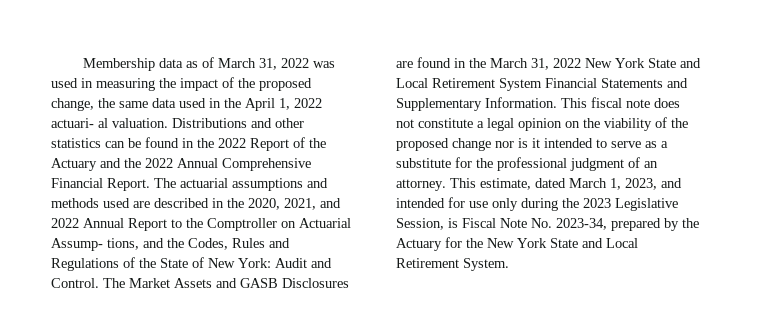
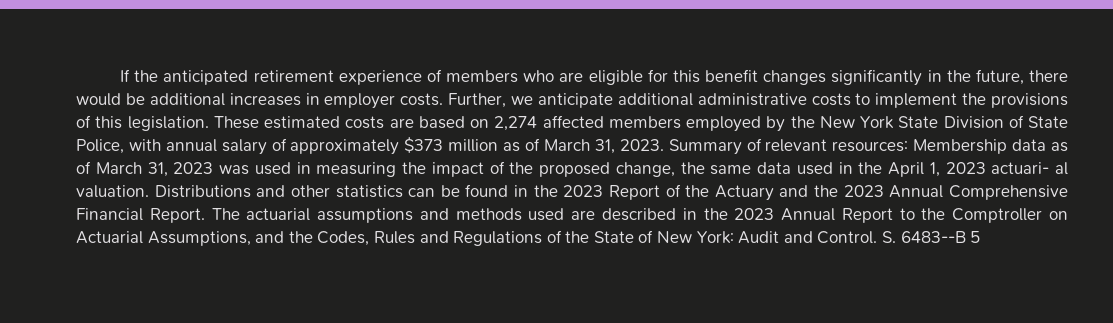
- Membership data as of March 31, 2022 was used in measuring the impact of the proposed change, the same data used in the April 1, 2022 actuari- al valuation.
+ If the anticipated retirement experience of members who are eligible for this benefit changes significantly in the future, there would be additional increases in employer costs. Further, we anticipate additional administrative costs to implement the provisions of this legislation. These estimated costs are based on 2,274 affected members employed by the New York State Division of State Police, with annual salary of approximately $373 million as of March 31, 2023. Summary of relevant resources: Membership data as of March 31, 2023 was used in measuring the impact of the proposed change, the same data used in the April 1, 2023 actuari- al valuation.
- Distributions and other statistics can be found in the 2022 Report of the Actuary and the 2022 Annual Comprehensive Financial Report.
+ Distributions and other statistics can be found in the 2023 Report of the Actuary and the 2023 Annual Comprehensive Financial Report.
- The actuarial assumptions and methods used are described in the 2020, 2021, and 2022 Annual Report to the Comptroller on Actuarial Assump- tions, and the Codes, Rules and Regulations of the State of New York: Audit and Control.
+ The actuarial assumptions and methods used are described in the 2023 Annual Report to the Comptroller on Actuarial Assumptions, and the Codes, Rules and Regulations of the State of New York: Audit and Control.
- The Market Assets and GASB Disclosures are found in the March 31, 2022 New York State and Local Retirement System Financial Statements and Supplementary Information. This fiscal note does not constitute a legal opinion on the viability of the proposed change nor is it intended to serve as a substitute for the professional judgment of an attorney. This estimate, dated March 1, 2023, and intended for use only during the 2023 Legislative Session, is Fiscal Note No. 2023-34, prepared by the Actuary for the New York State and Local Retirement System.
+ S. 6483--B 5

